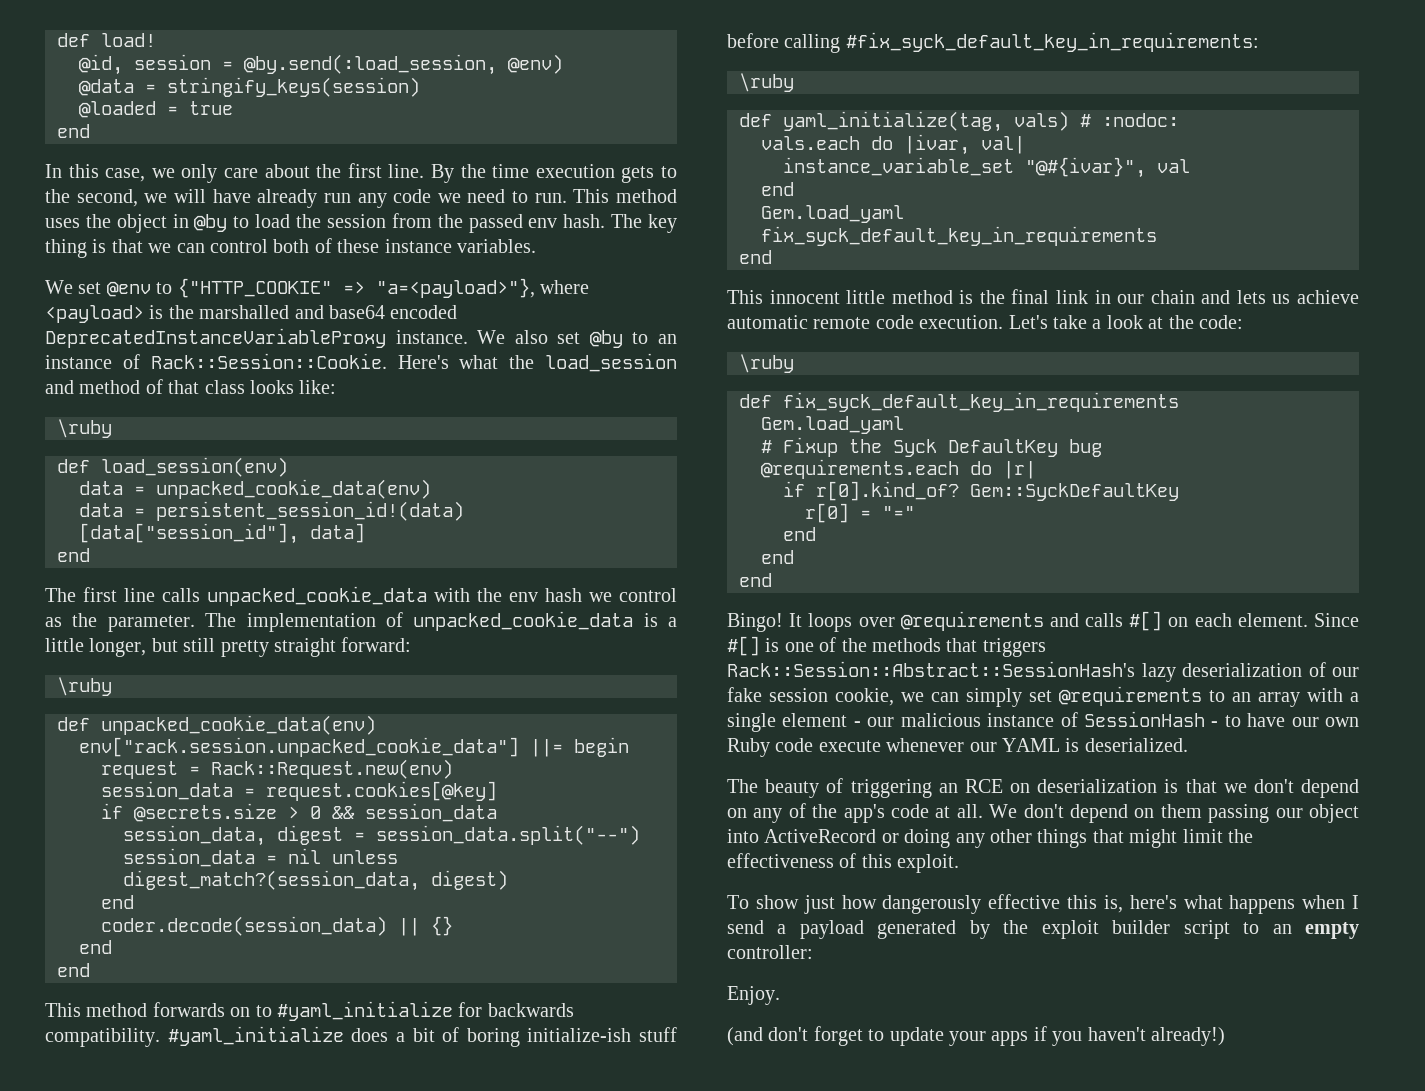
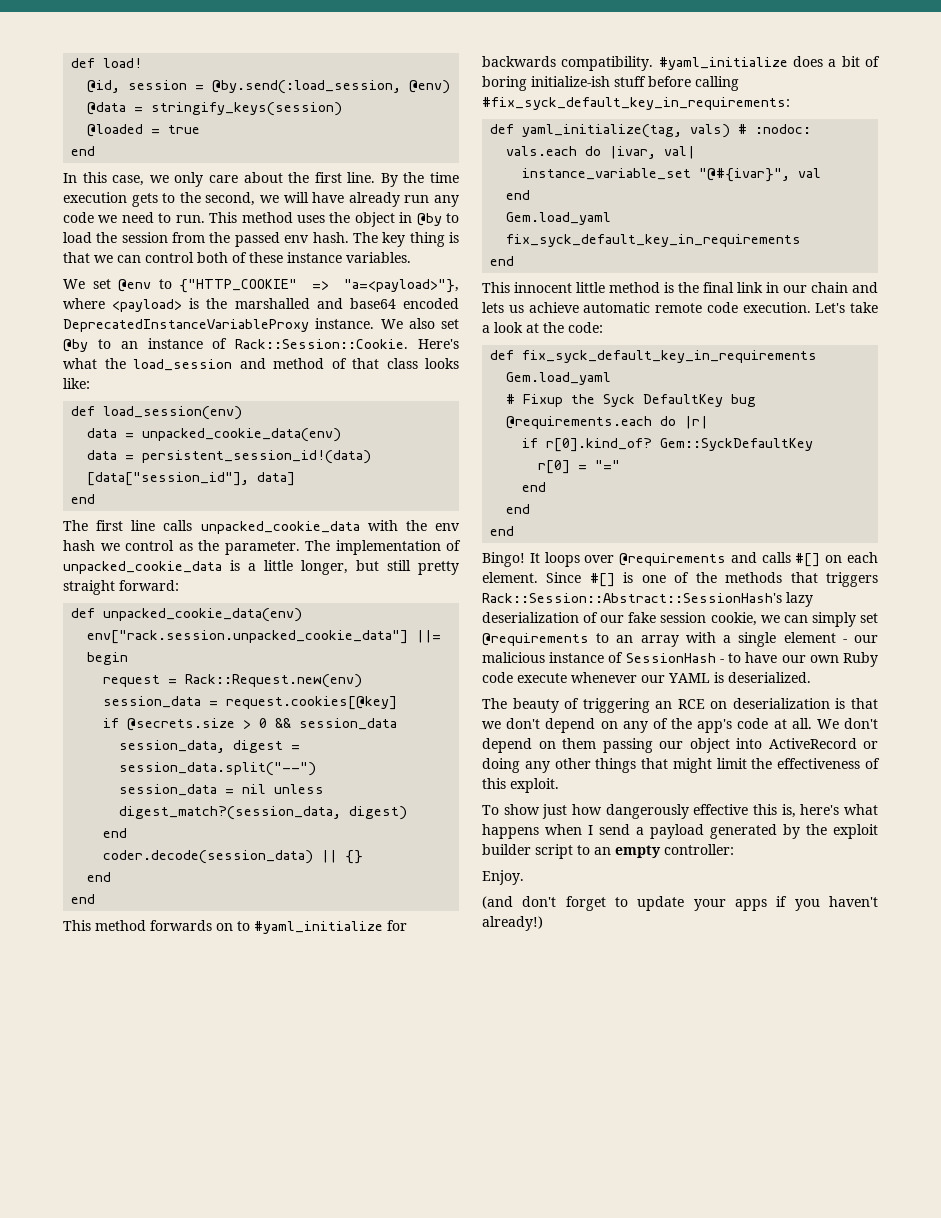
  Here's what the load_session and method of that class looks like:
- \ruby
  The implementation of unpacked_cookie_data is a little longer, but still pretty straight forward:
- \ruby
  #yaml_initialize does a bit of boring initialize-ish stuff before calling #fix_syck_default_key_in_requirements:
- \ruby
  Let's take a look at the code:
- \ruby

